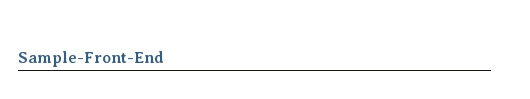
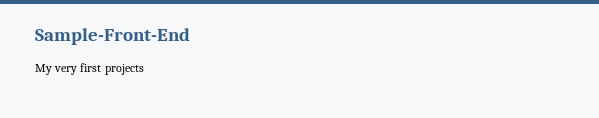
+ My very first projects

